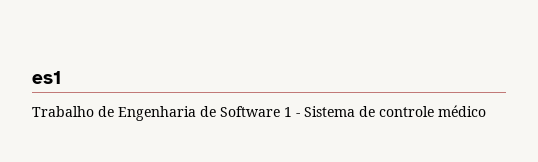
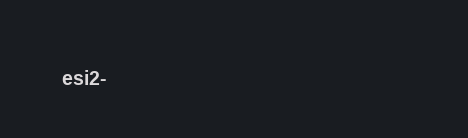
- es1
- Trabalho de Engenharia de Software 1 - Sistema de controle médico
+ esi2-

